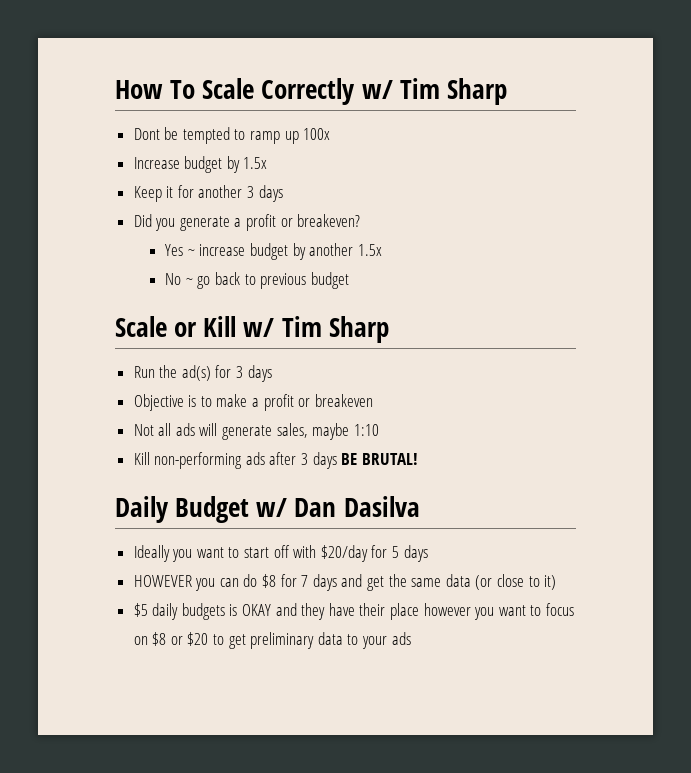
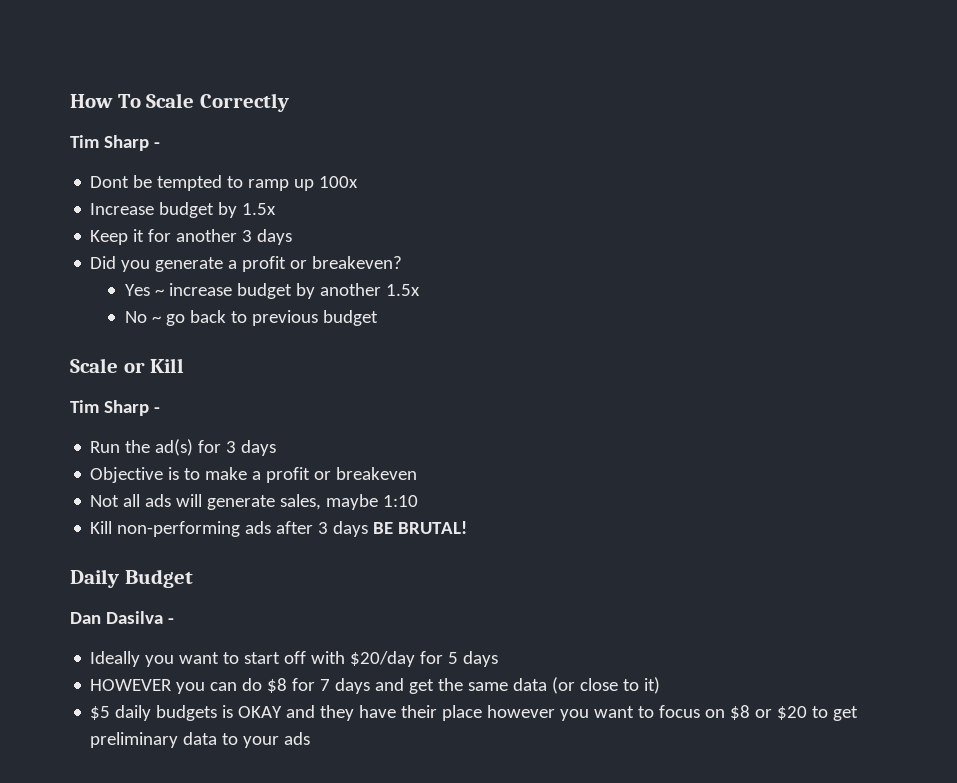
- How To Scale Correctly w/ Tim Sharp
+ How To Scale Correctly
+ Tim Sharp -
- Scale or Kill w/ Tim Sharp
+ Scale or Kill
+ Tim Sharp -
- Daily Budget w/ Dan Dasilva
+ Daily Budget
+ Dan Dasilva -

